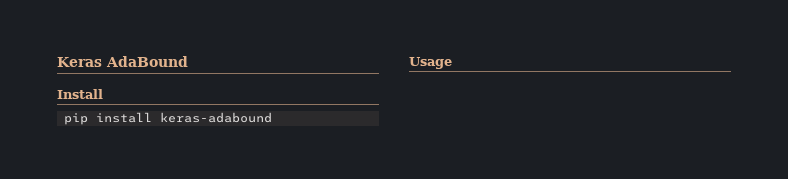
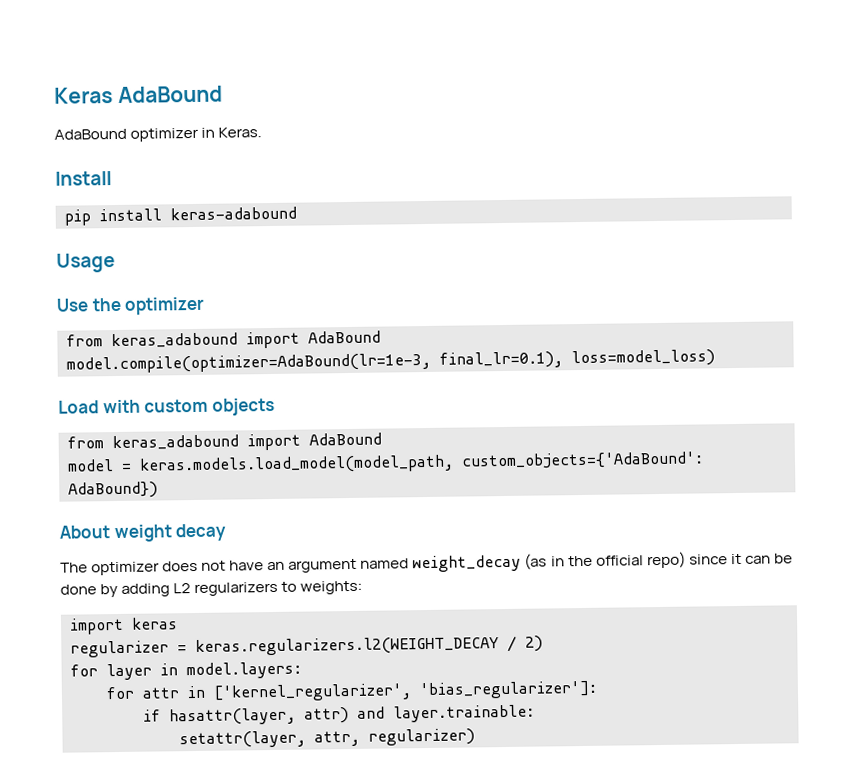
+ AdaBound optimizer in Keras.
+ Use the optimizer
+ from keras_adabound import AdaBound
+ model.compile(optimizer=AdaBound(lr=1e-3, final_lr=0.1), loss=model_loss)
+ Load with custom objects
+ from keras_adabound import AdaBound
+ model = keras.models.load_model(model_path, custom_objects={'AdaBound': AdaBound})
+ About weight decay
+ The optimizer does not have an argument named weight_decay (as in the official repo) since it can be done by adding L2 regularizers to weights:
+ import keras
+ regularizer = keras.regularizers.l2(WEIGHT_DECAY / 2)
+ for layer in model.layers:
+ for attr in ['kernel_regularizer', 'bias_regularizer']:
+ if hasattr(layer, attr) and layer.trainable:
+ setattr(layer, attr, regularizer)

